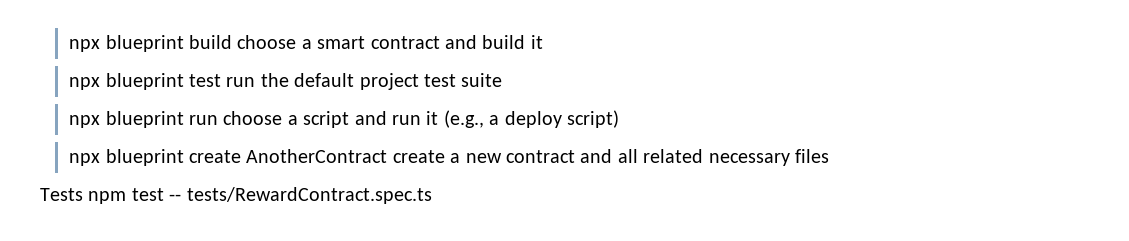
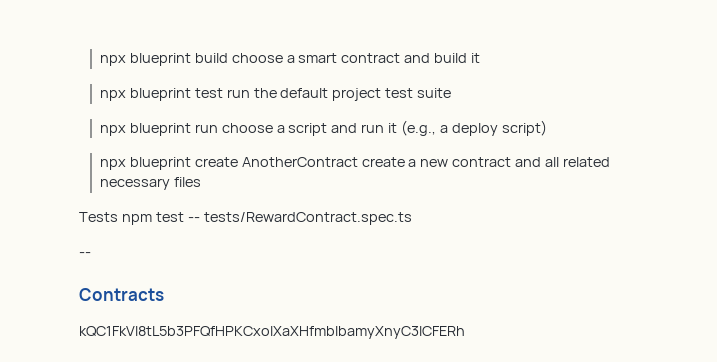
  Tests npm test -- tests/RewardContract.spec.ts
+ --
+ Contracts
+ kQC1FkVI8tL5b3PFQfHPKCxoIXaXHfmbIbamyXnyC3ICFERh

